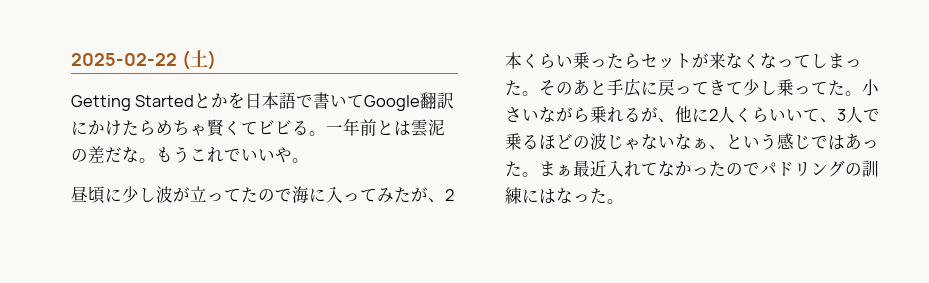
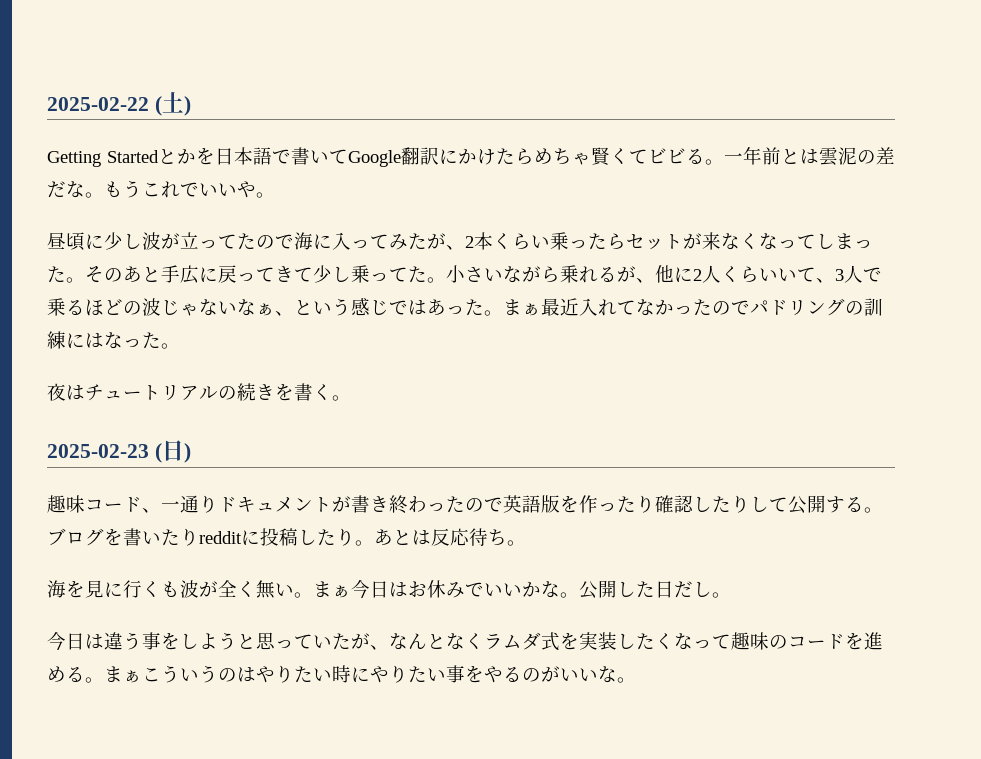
+ 夜はチュートリアルの続きを書く。
+ 2025-02-23 (日)
+ 趣味コード、一通りドキュメントが書き終わったので英語版を作ったり確認したりして公開する。ブログを書いたりredditに投稿したり。あとは反応待ち。
+ 海を見に行くも波が全く無い。まぁ今日はお休みでいいかな。公開した日だし。
+ 今日は違う事をしようと思っていたが、なんとなくラムダ式を実装したくなって趣味のコードを進める。まぁこういうのはやりたい時にやりたい事をやるのがいいな。

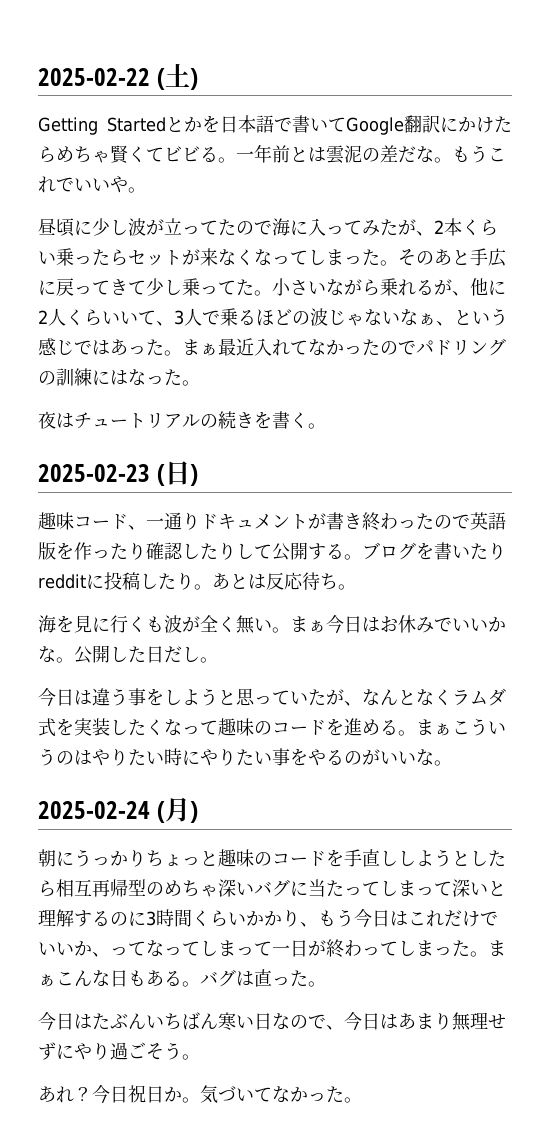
+ 2025-02-24 (月)
+ 朝にうっかりちょっと趣味のコードを手直ししようとしたら相互再帰型のめちゃ深いバグに当たってしまって深いと理解するのに3時間くらいかかり、もう今日はこれだけでいいか、ってなってしまって一日が終わってしまった。まぁこんな日もある。バグは直った。
+ 今日はたぶんいちばん寒い日なので、今日はあまり無理せずにやり過ごそう。
+ あれ？今日祝日か。気づいてなかった。

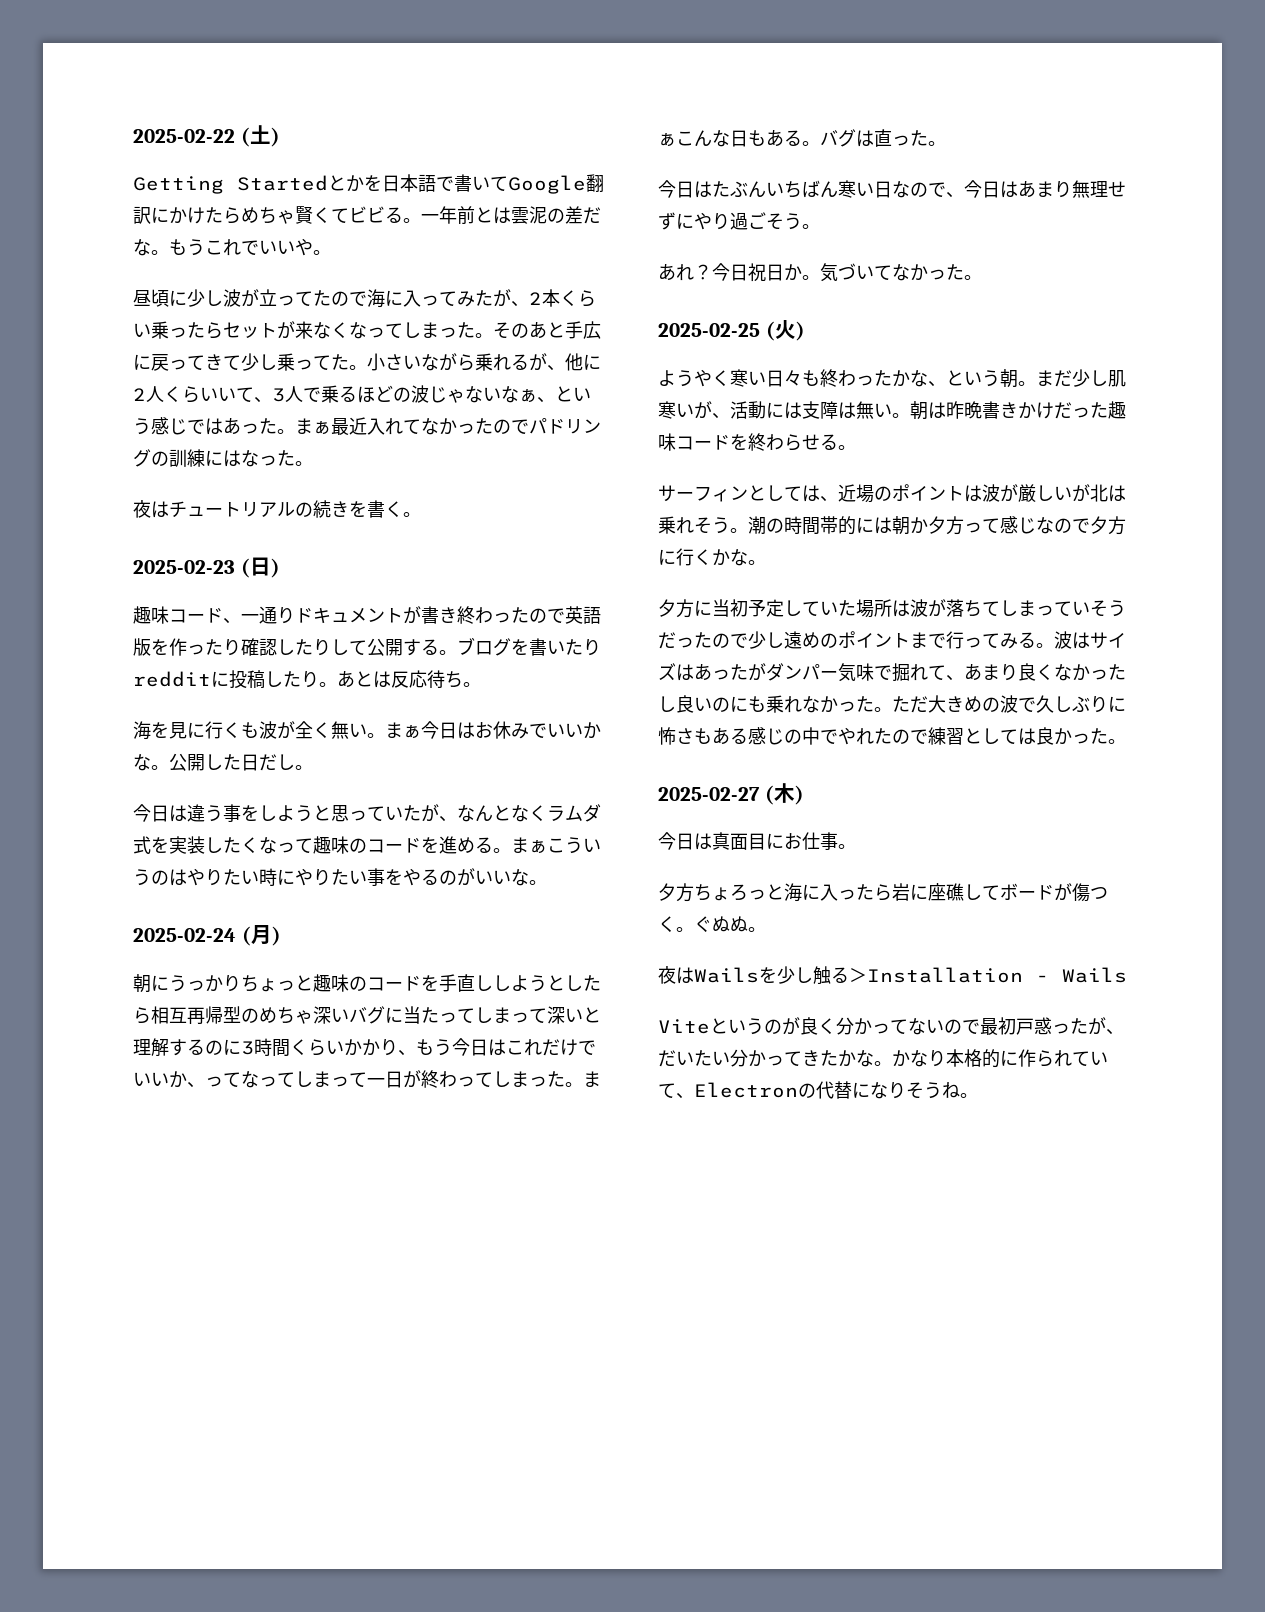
+ 2025-02-25 (火)
+ ようやく寒い日々も終わったかな、という朝。まだ少し肌寒いが、活動には支障は無い。朝は昨晩書きかけだった趣味コードを終わらせる。
+ サーフィンとしては、近場のポイントは波が厳しいが北は乗れそう。潮の時間帯的には朝か夕方って感じなので夕方に行くかな。
+ 夕方に当初予定していた場所は波が落ちてしまっていそうだったので少し遠めのポイントまで行ってみる。波はサイズはあったがダンパー気味で掘れて、あまり良くなかったし良いのにも乗れなかった。ただ大きめの波で久しぶりに怖さもある感じの中でやれたので練習としては良かった。
+ 2025-02-27 (木)
+ 今日は真面目にお仕事。
+ 夕方ちょろっと海に入ったら岩に座礁してボードが傷つく。ぐぬぬ。
+ 夜はWailsを少し触る＞Installation - Wails
+ Viteというのが良く分かってないので最初戸惑ったが、だいたい分かってきたかな。かなり本格的に作られていて、Electronの代替になりそうね。

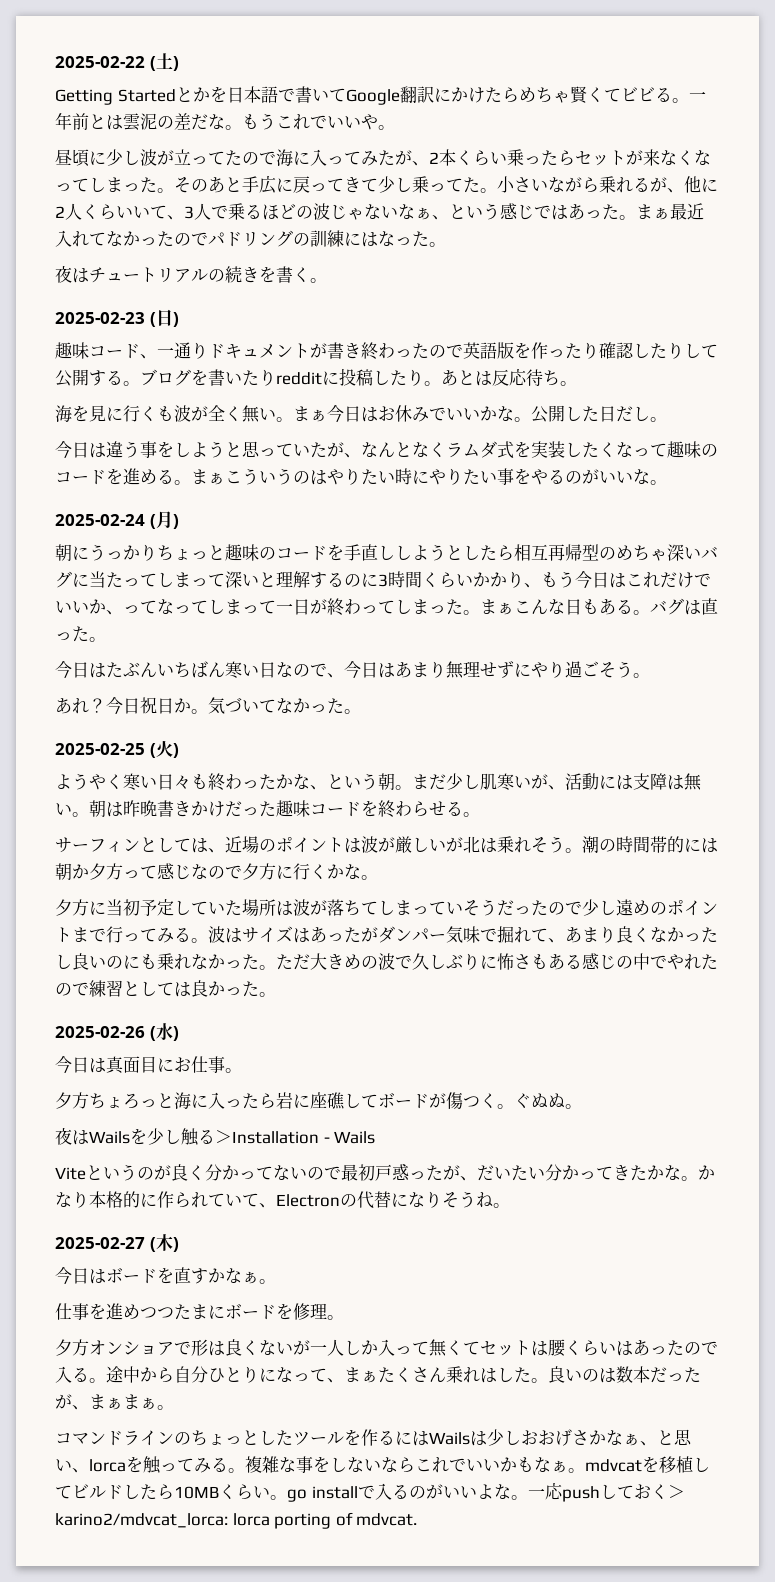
- 2025-02-27 (木)
+ 2025-02-26 (水)
+ 2025-02-27 (木)
+ 今日はボードを直すかなぁ。
+ 仕事を進めつつたまにボードを修理。
+ 夕方オンショアで形は良くないが一人しか入って無くてセットは腰くらいはあったので入る。途中から自分ひとりになって、まぁたくさん乗れはした。良いのは数本だったが、まぁまぁ。
+ コマンドラインのちょっとしたツールを作るにはWailsは少しおおげさかなぁ、と思い、lorcaを触ってみる。複雑な事をしないならこれでいいかもなぁ。mdvcatを移植してビルドしたら10MBくらい。go installで入るのがいいよな。一応pushしておく＞karino2/mdvcat_lorca: lorca porting of mdvcat.

